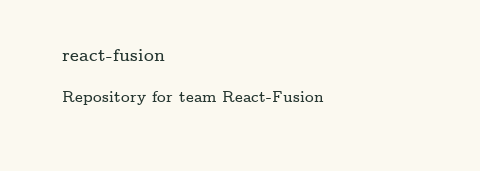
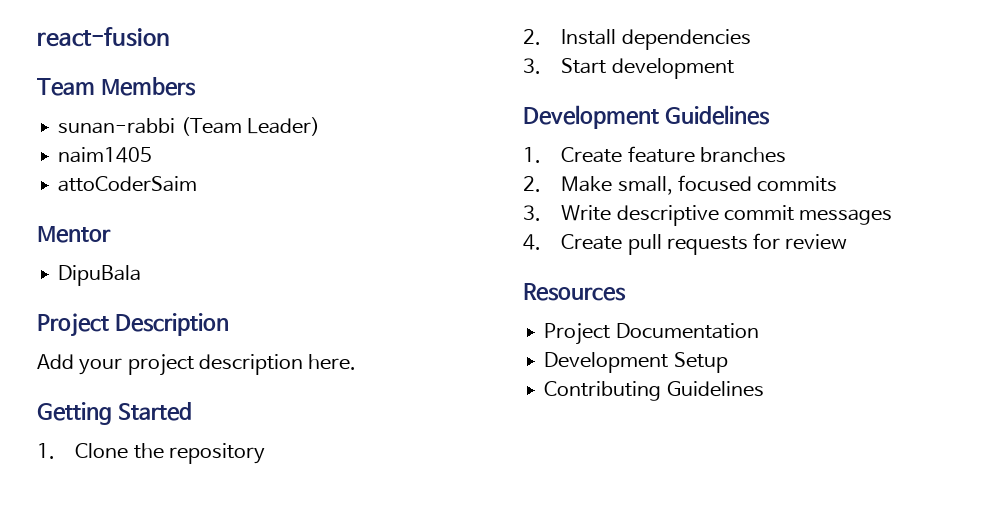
- Repository for team React-Fusion
+ Team Members
+ sunan-rabbi (Team Leader)
+ naim1405
+ attoCoderSaim
+ Mentor
+ DipuBala
+ Project Description
+ Add your project description here.
+ Getting Started
+ 1. Clone the repository
+ 2. Install dependencies
+ 3. Start development
+ Development Guidelines
+ 1. Create feature branches
+ 2. Make small, focused commits
+ 3. Write descriptive commit messages
+ 4. Create pull requests for review
+ Resources
+ Project Documentation
+ Development Setup
+ Contributing Guidelines

